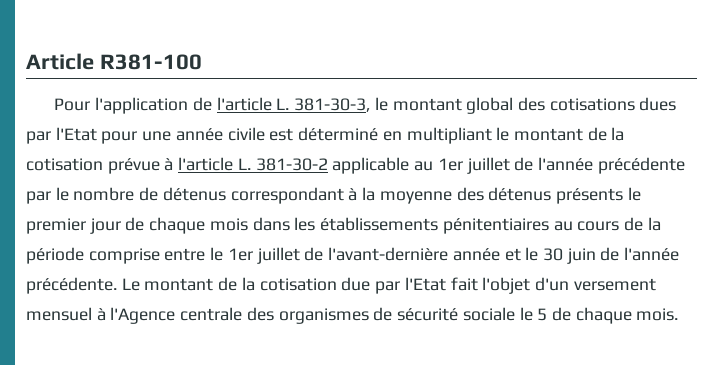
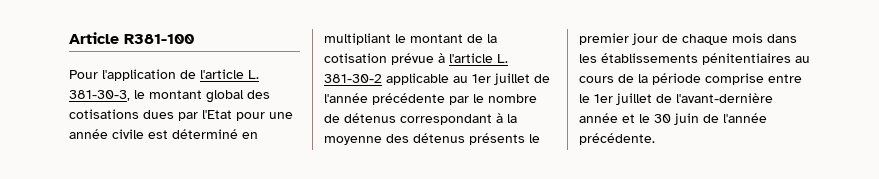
- Le montant de la cotisation due par l'Etat fait l'objet d'un versement mensuel à l'Agence centrale des organismes de sécurité sociale le 5 de chaque mois.

